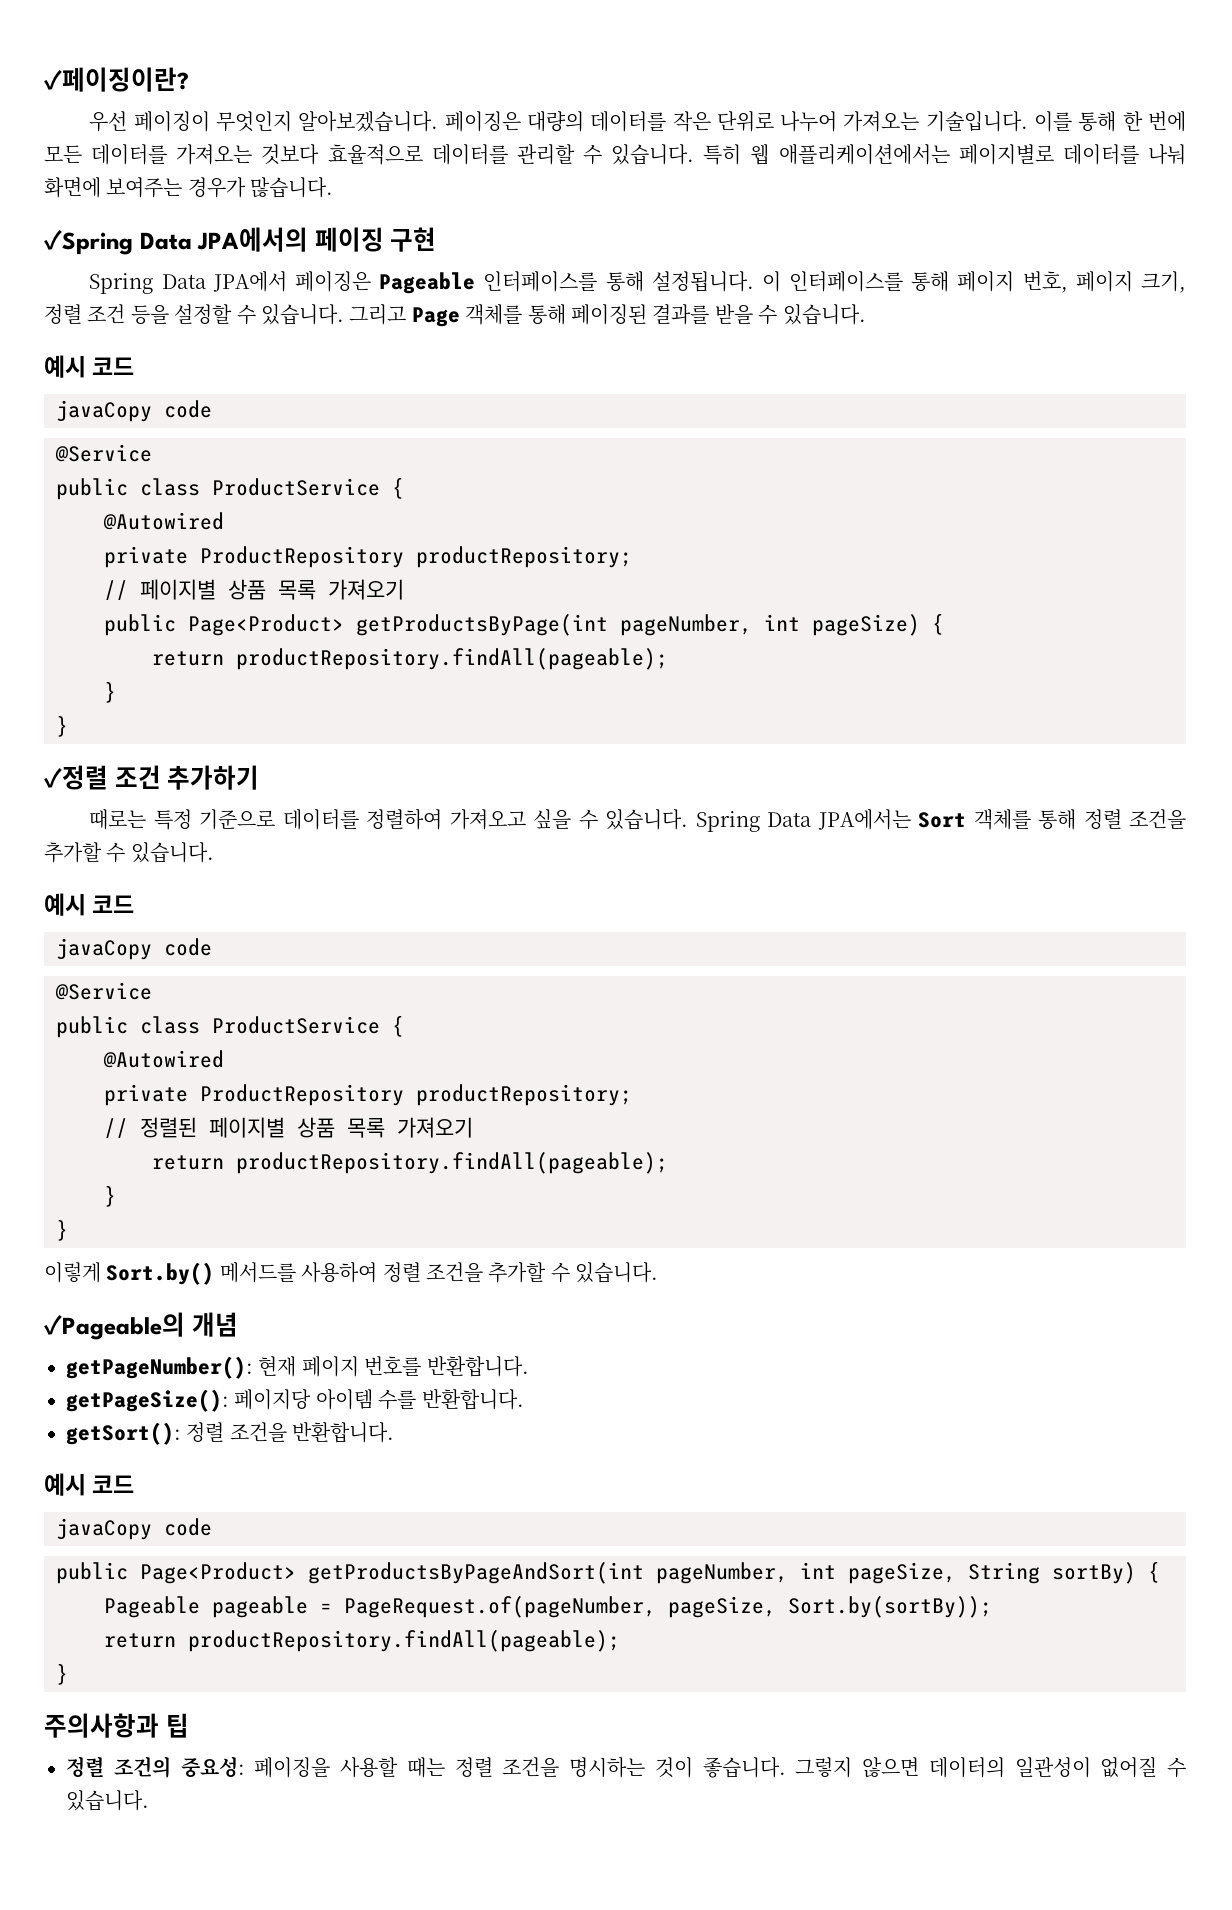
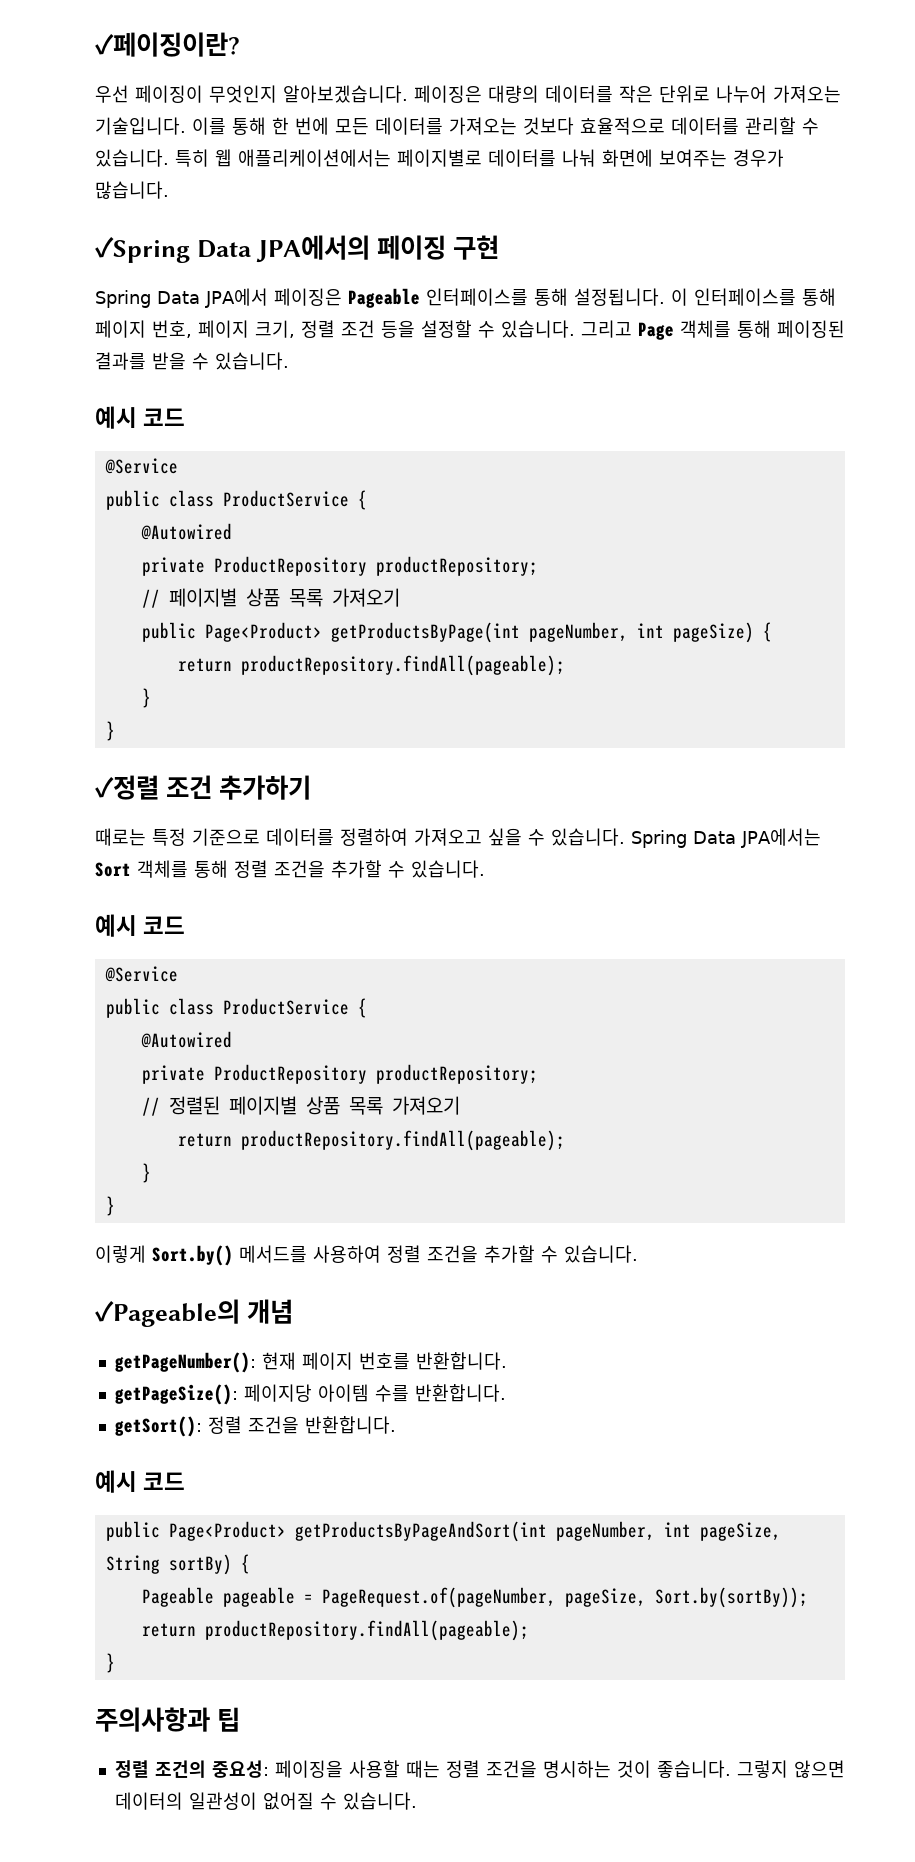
  그리고 Page 객체를 통해 페이징된 결과를 받을 수 있습니다.
  예시 코드
- javaCopy code
  Spring Data JPA에서는 Sort 객체를 통해 정렬 조건을 추가할 수 있습니다.
  예시 코드
- javaCopy code
  getSort(): 정렬 조건을 반환합니다.
  예시 코드
- javaCopy code

